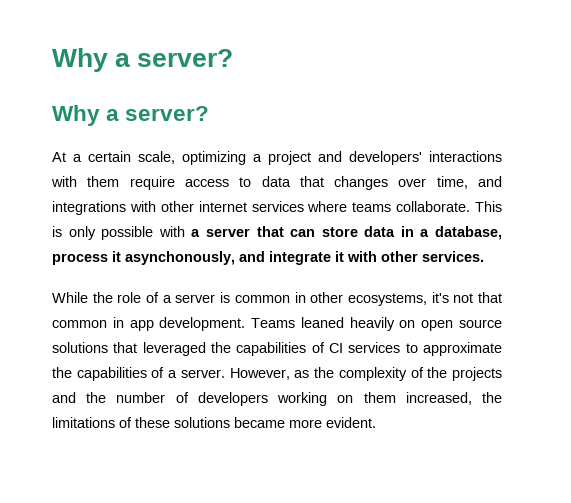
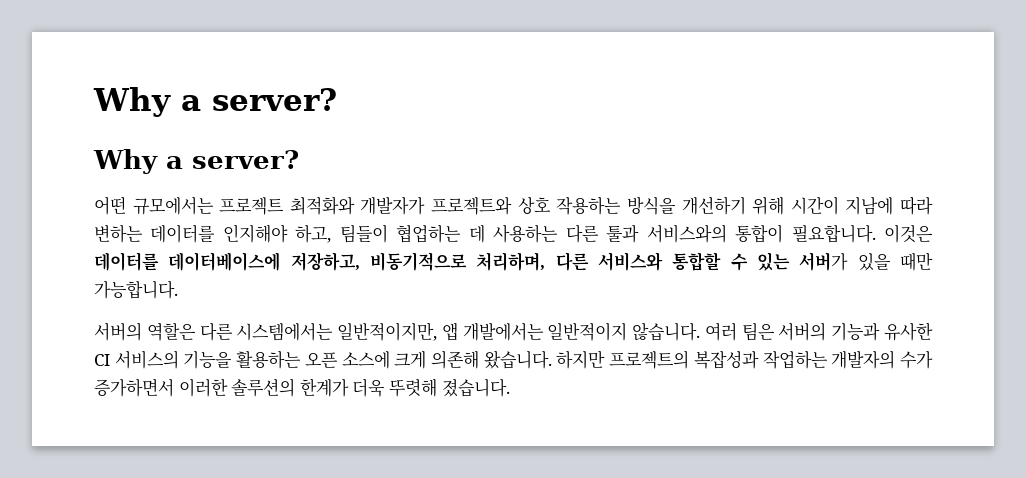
- At a certain scale, optimizing a project and developers' interactions with them require access to data that changes over time, and integrations with other internet services where teams collaborate. This is only possible with a server that can store data in a database, process it asynchonously, and integrate it with other services.
- While the role of a server is common in other ecosystems, it's not that common in app development. Teams leaned heavily on open source solutions that leveraged the capabilities of CI services to approximate the capabilities of a server. However, as the complexity of the projects and the number of developers working on them increased, the limitations of these solutions became more evident.
+ 어떤 규모에서는 프로젝트 최적화와 개발자가 프로젝트와 상호 작용하는 방식을 개선하기 위해 시간이 지남에 따라 변하는 데이터를 인지해야 하고, 팀들이 협업하는 데 사용하는 다른 툴과 서비스와의 통합이 필요합니다. 이것은 데이터를 데이터베이스에 저장하고, 비동기적으로 처리하며, 다른 서비스와 통합할 수 있는 서버가 있을 때만 가능합니다.
+ 서버의 역할은 다른 시스템에서는 일반적이지만, 앱 개발에서는 일반적이지 않습니다. 여러 팀은 서버의 기능과 유사한 CI 서비스의 기능을 활용하는 오픈 소스에 크게 의존해 왔습니다. 하지만 프로젝트의 복잡성과 작업하는 개발자의 수가 증가하면서 이러한 솔루션의 한계가 더욱 뚜렷해 졌습니다.

